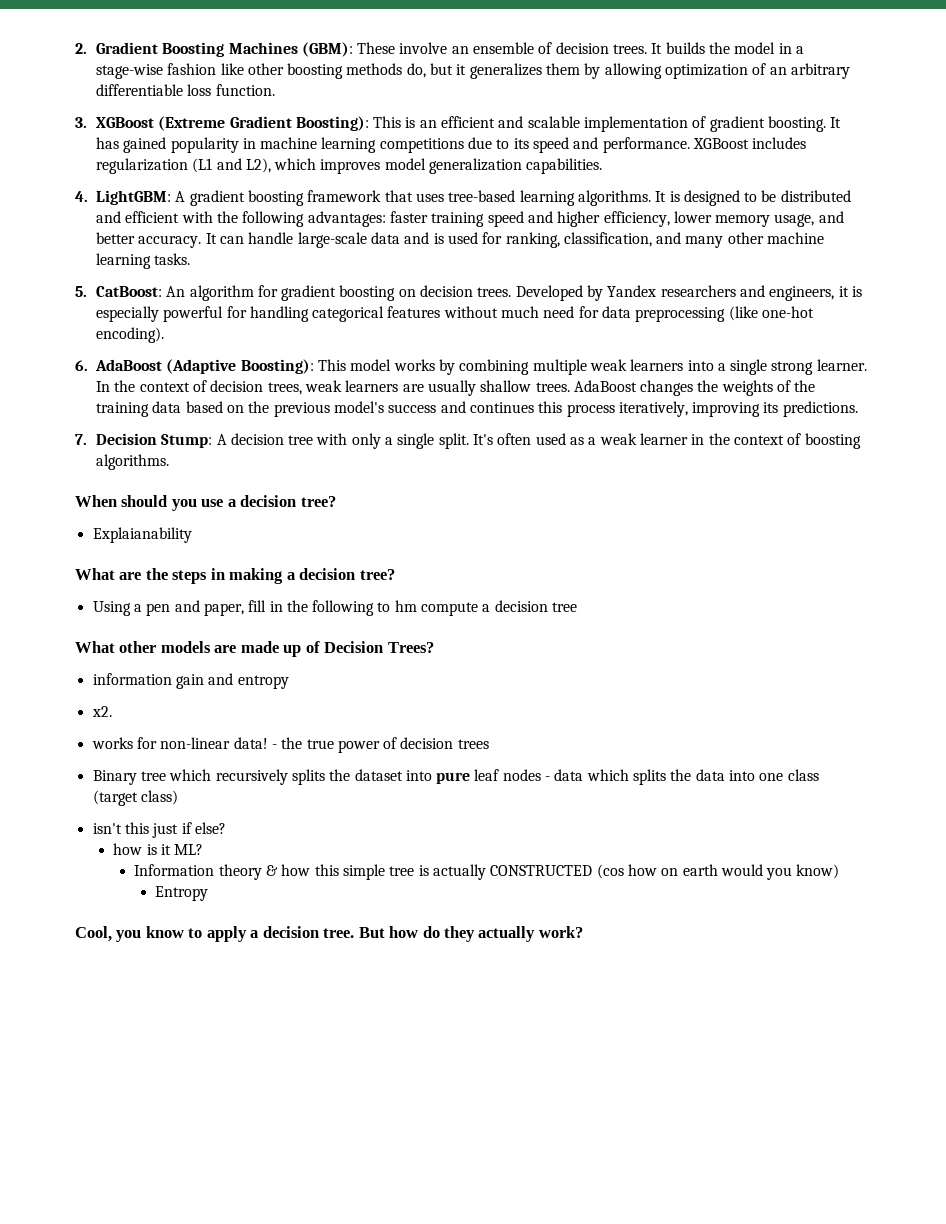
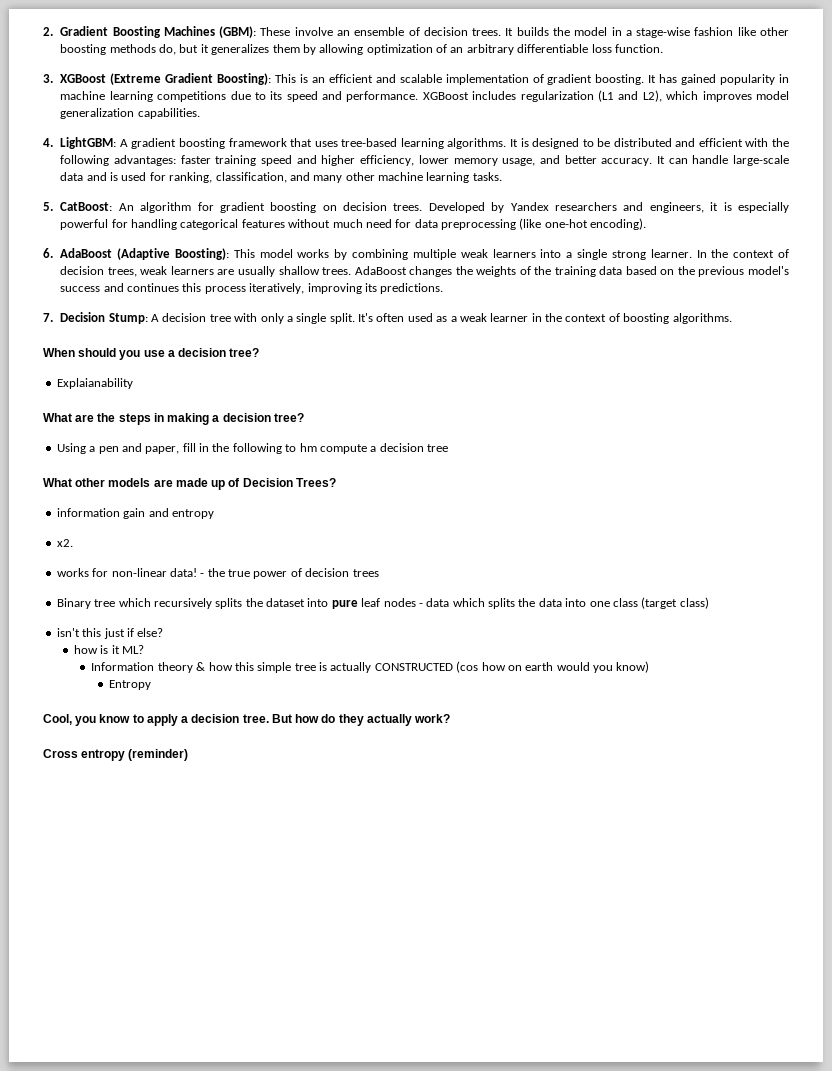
+ Cross entropy (reminder)

